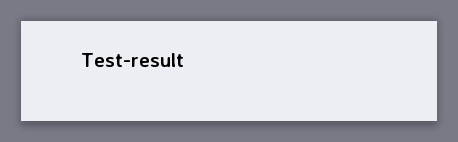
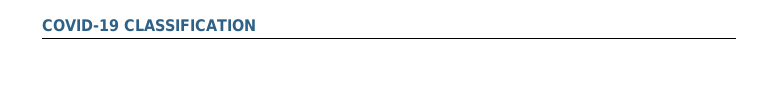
- Test-result
+ COVID-19 CLASSIFICATION

